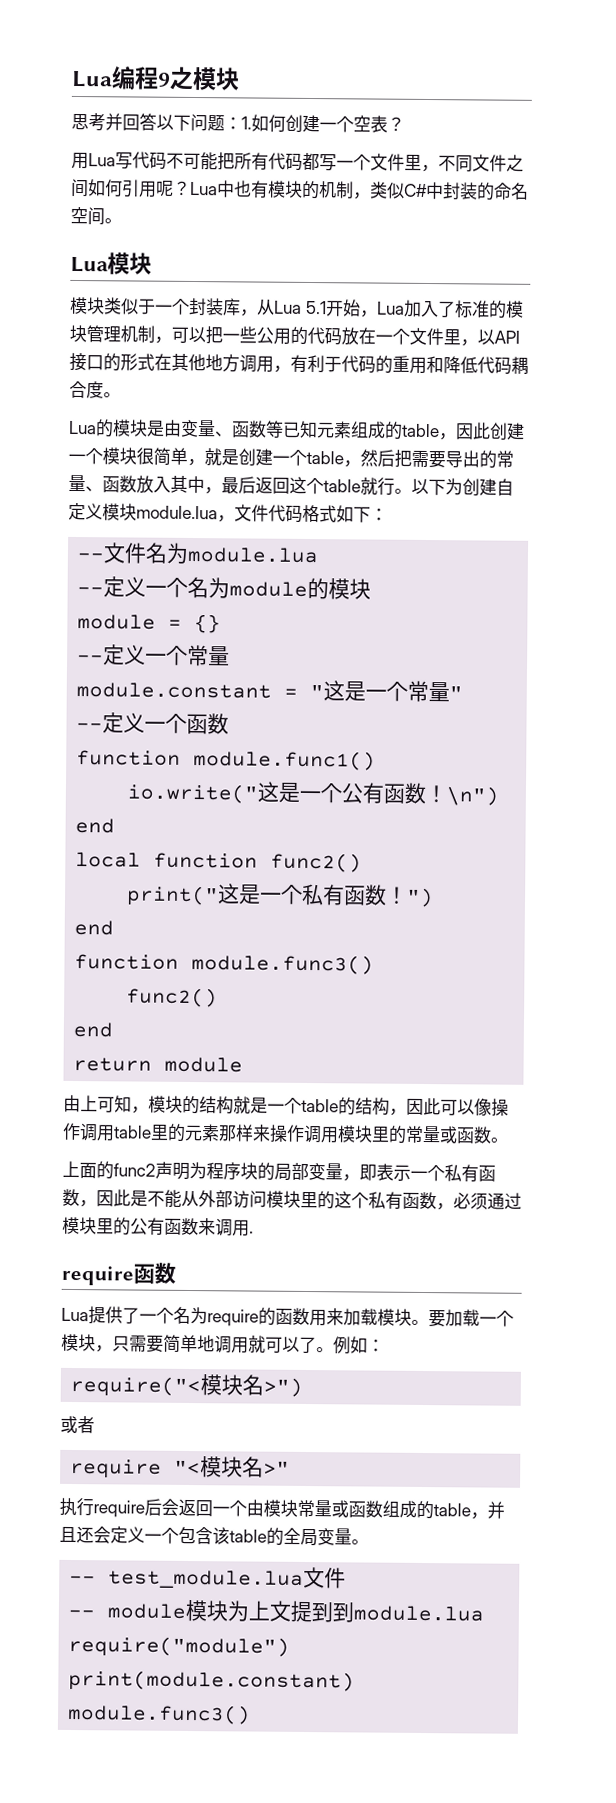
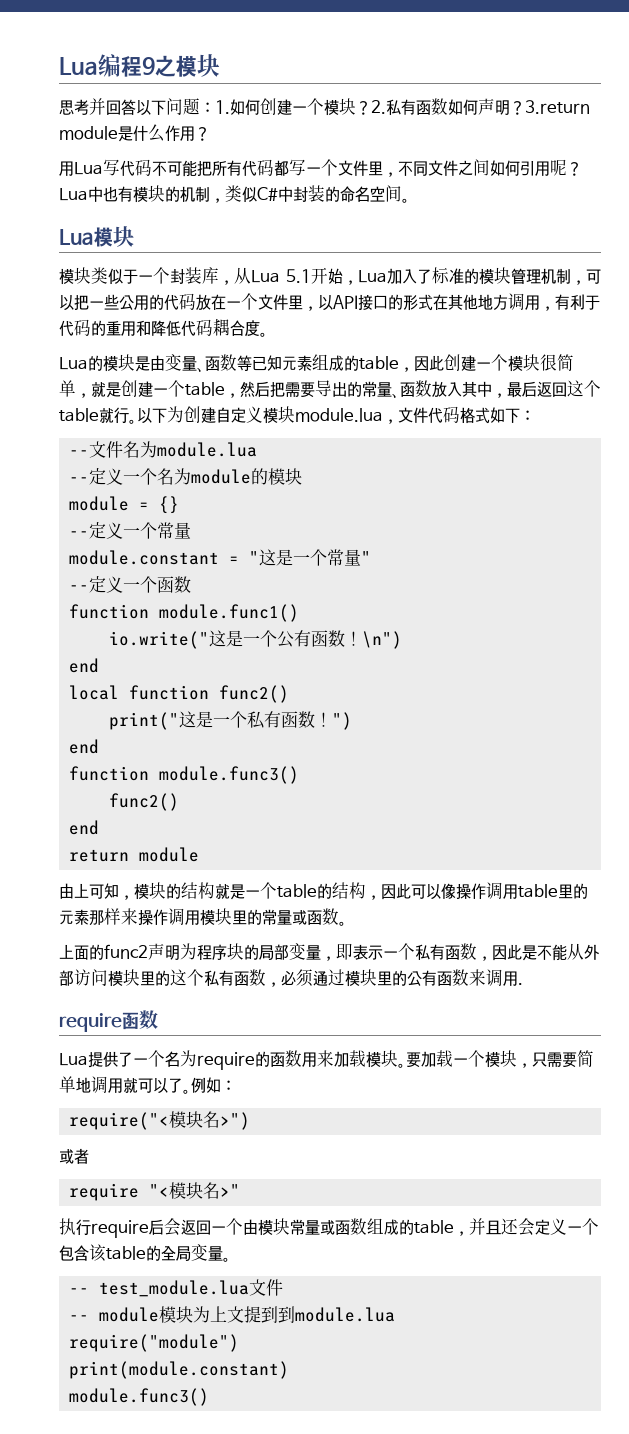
- 思考并回答以下问题：1.如何创建一个空表？
+ 思考并回答以下问题：1.如何创建一个模块？2.私有函数如何声明？3.return module是什么作用？

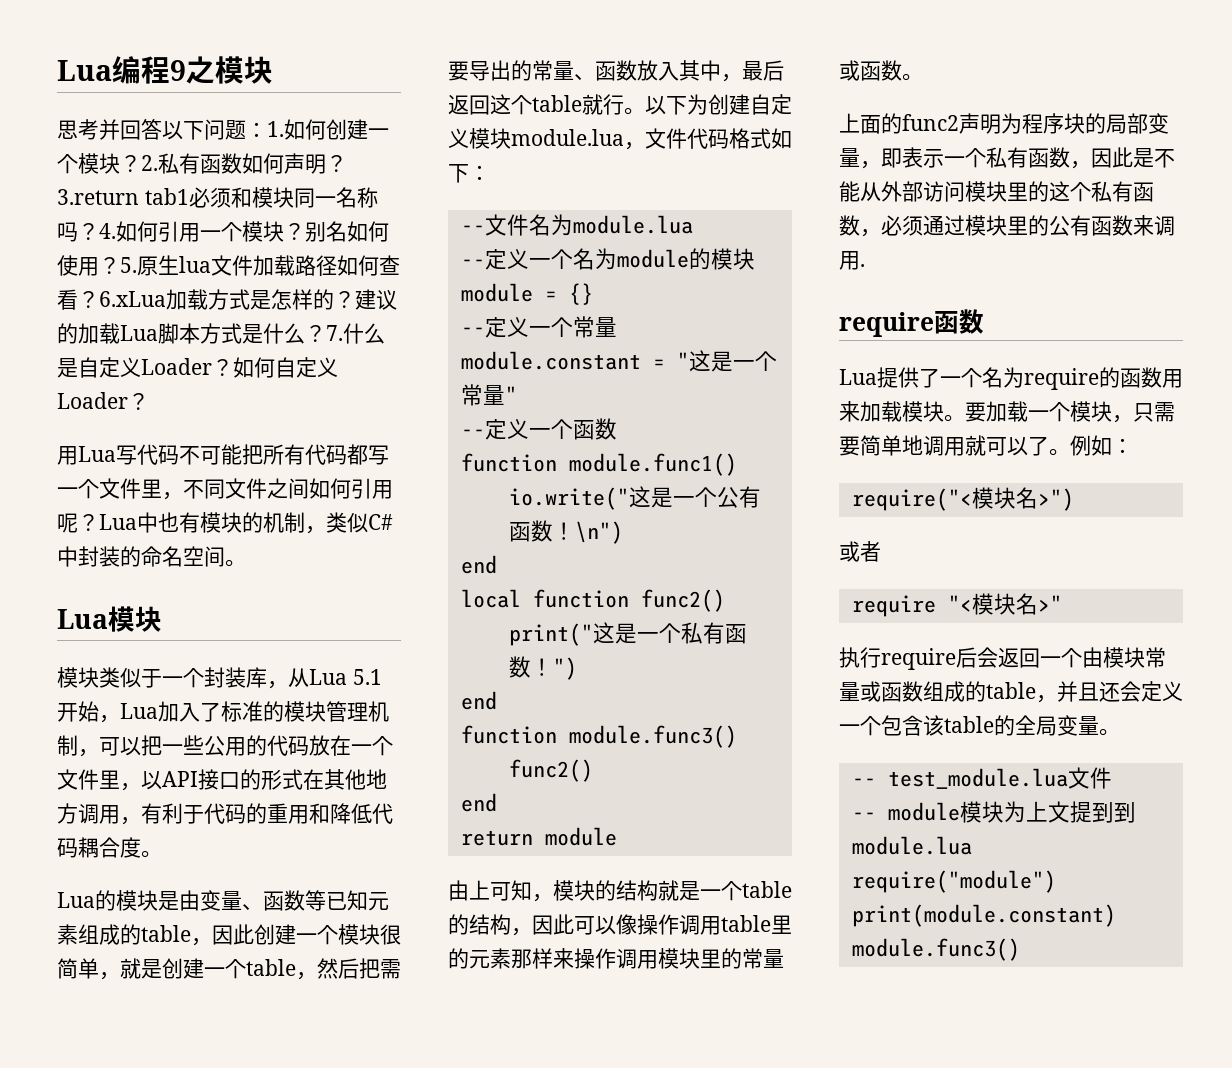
- 3.return module是什么作用？
+ 3.return tab1必须和模块同一名称吗？4.如何引用一个模块？别名如何使用？5.原生lua文件加载路径如何查看？6.xLua加载方式是怎样的？建议的加载Lua脚本方式是什么？7.什么是自定义Loader？如何自定义Loader？

